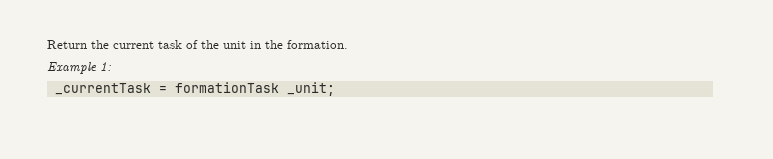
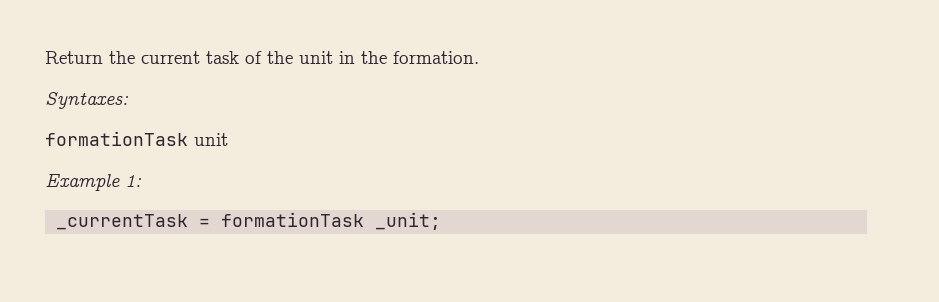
+ Syntaxes:
+ formationTask unit

